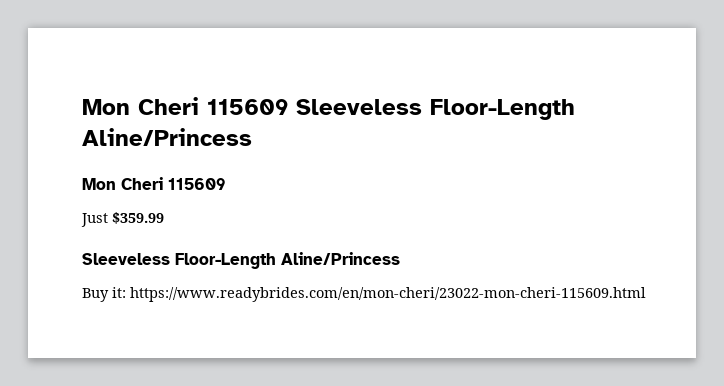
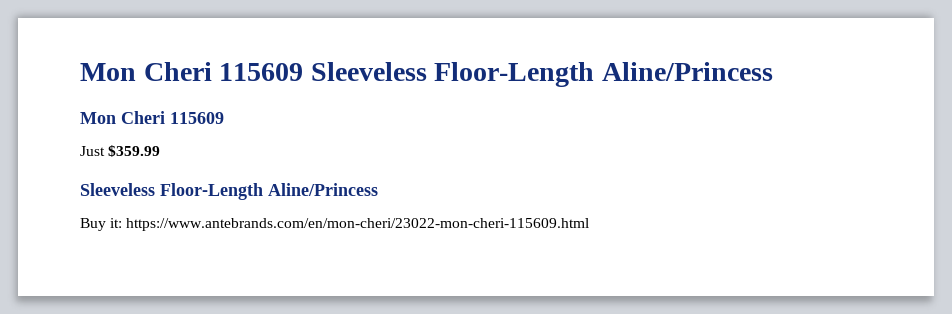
- Buy it: https://www.readybrides.com/en/mon-cheri/23022-mon-cheri-115609.html
+ Buy it: https://www.antebrands.com/en/mon-cheri/23022-mon-cheri-115609.html

